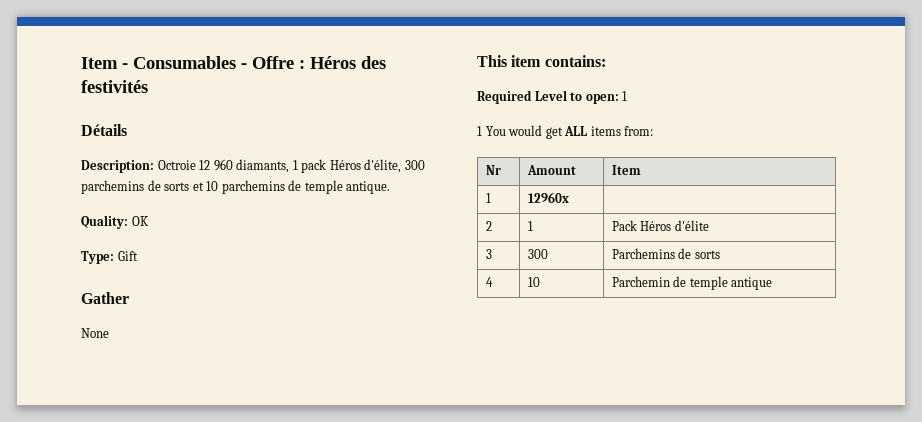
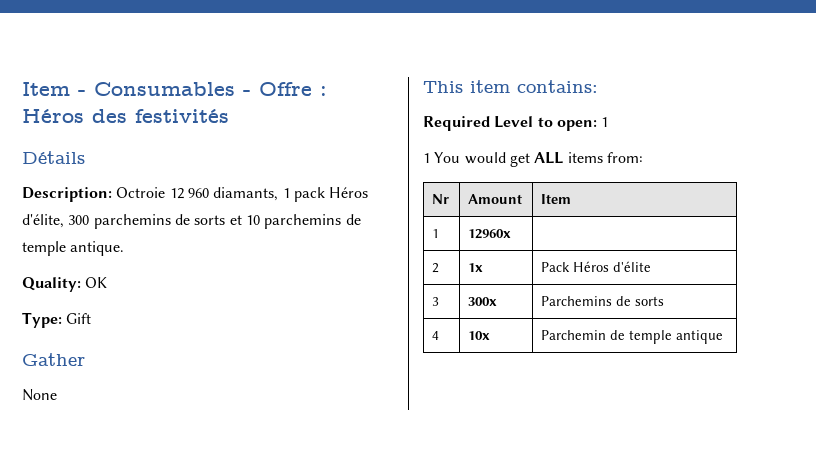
- 2 | 1 | Pack Héros d'élite
+ 2 | 1x | Pack Héros d'élite
- 3 | 300 | Parchemins de sorts
+ 3 | 300x | Parchemins de sorts
- 4 | 10 | Parchemin de temple antique
+ 4 | 10x | Parchemin de temple antique

